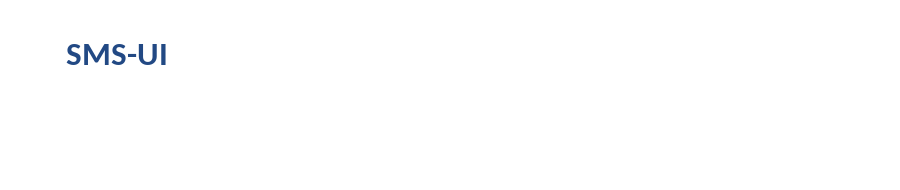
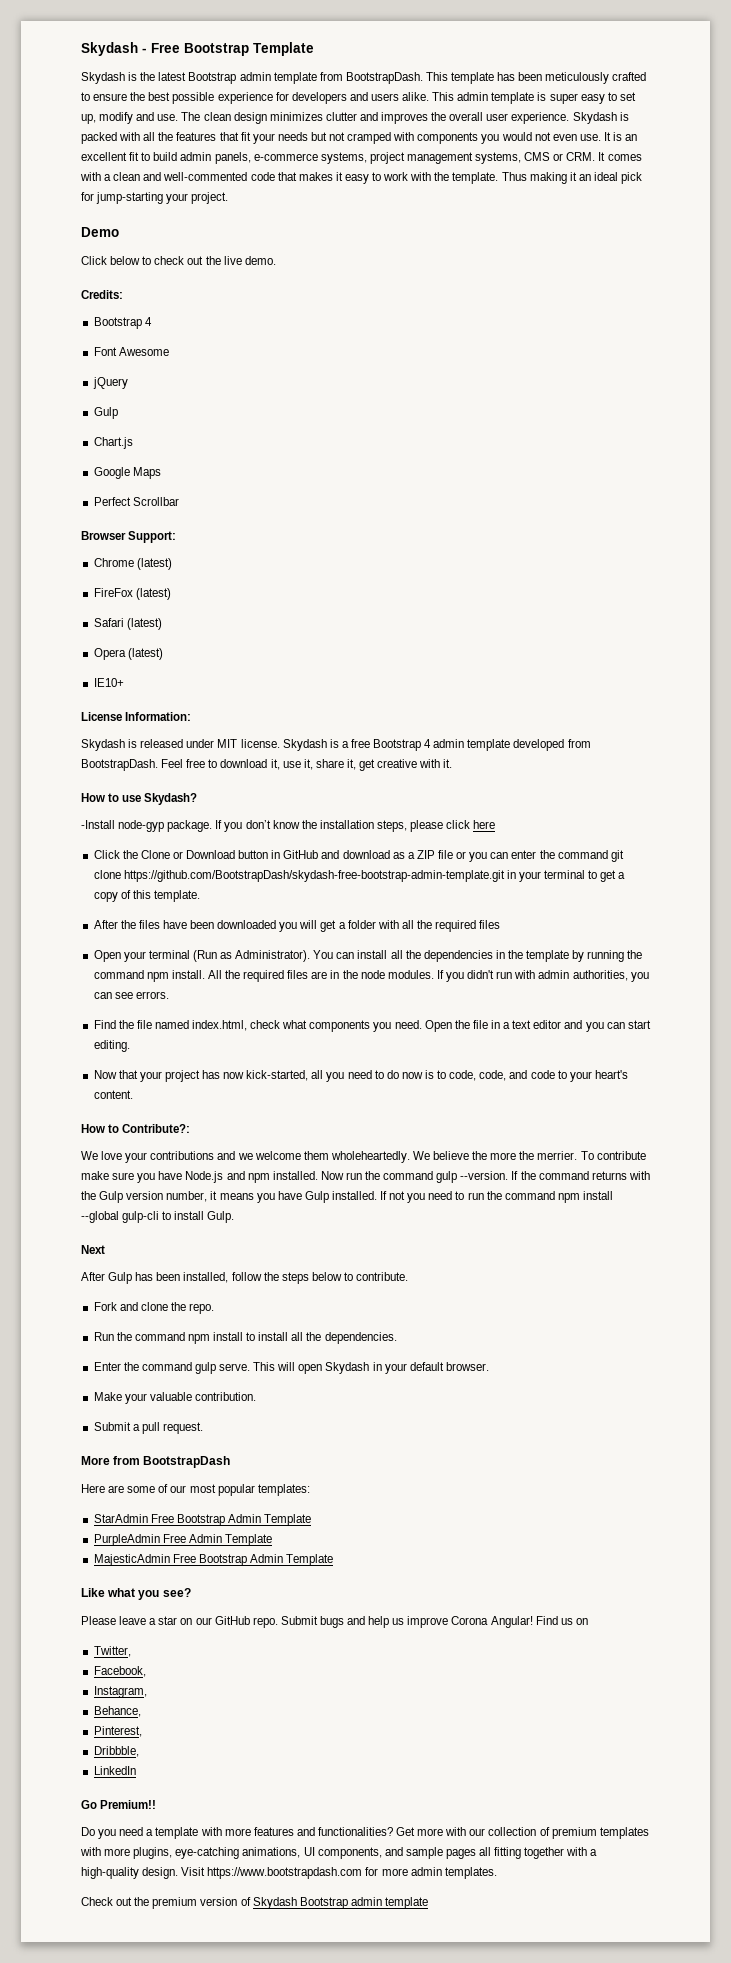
- SMS-UI
+ Skydash - Free Bootstrap Template
+ Skydash is the latest Bootstrap admin template from BootstrapDash. This template has been meticulously crafted to ensure the best possible experience for developers and users alike. This admin template is super easy to set up, modify and use. The clean design minimizes clutter and improves the overall user experience. Skydash is packed with all the features that fit your needs but not cramped with components you would not even use. It is an excellent fit to build admin panels, e-commerce systems, project management systems, CMS or CRM. It comes with a clean and well-commented code that makes it easy to work with the template. Thus making it an ideal pick for jump-starting your project.
+ Demo
+ Click below to check out the live demo.
+ Credits:
+ Bootstrap 4
+ Font Awesome
+ jQuery
+ Gulp
+ Chart.js
+ Google Maps
+ Perfect Scrollbar
+ Browser Support:
+ Chrome (latest)
+ FireFox (latest)
+ Safari (latest)
+ Opera (latest)
+ IE10+
+ License Information:
+ Skydash is released under MIT license. Skydash is a free Bootstrap 4 admin template developed from BootstrapDash. Feel free to download it, use it, share it, get creative with it.
+ How to use Skydash?
+ -Install node-gyp package. If you don’t know the installation steps, please click here
+ Click the Clone or Download button in GitHub and download as a ZIP file or you can enter the command git clone https://github.com/BootstrapDash/skydash-free-bootstrap-admin-template.git in your terminal to get a copy of this template.
+ After the files have been downloaded you will get a folder with all the required files
+ Open your terminal (Run as Administrator). You can install all the dependencies in the template by running the command npm install. All the required files are in the node modules. If you didn't run with admin authorities, you can see errors.
+ Find the file named index.html, check what components you need. Open the file in a text editor and you can start editing.
+ Now that your project has now kick-started, all you need to do now is to code, code, and code to your heart's content.
+ How to Contribute?:
+ We love your contributions and we welcome them wholeheartedly. We believe the more the merrier. To contribute make sure you have Node.js and npm installed. Now run the command gulp --version. If the command returns with the Gulp version number, it means you have Gulp installed. If not you need to run the command npm install --global gulp-cli to install Gulp.
+ Next
+ After Gulp has been installed, follow the steps below to contribute.
+ Fork and clone the repo.
+ Run the command npm install to install all the dependencies.
+ Enter the command gulp serve. This will open Skydash in your default browser.
+ Make your valuable contribution.
+ Submit a pull request.
+ More from BootstrapDash
+ Here are some of our most popular templates:
+ StarAdmin Free Bootstrap Admin Template
+ PurpleAdmin Free Admin Template
+ MajesticAdmin Free Bootstrap Admin Template
+ Like what you see?
+ Please leave a star on our GitHub repo. Submit bugs and help us improve Corona Angular! Find us on
+ Twitter,
+ Facebook,
+ Instagram,
+ Behance,
+ Pinterest,
+ Dribbble,
+ LinkedIn
+ Go Premium!!
+ Do you need a template with more features and functionalities? Get more with our collection of premium templates with more plugins, eye-catching animations, UI components, and sample pages all fitting together with a high-quality design. Visit https://www.bootstrapdash.com for more admin templates.
+ Check out the premium version of Skydash Bootstrap admin template

